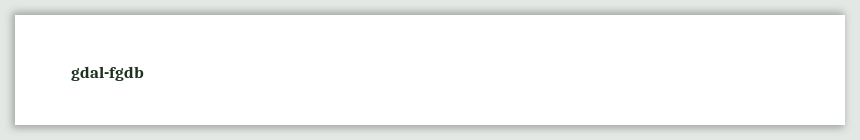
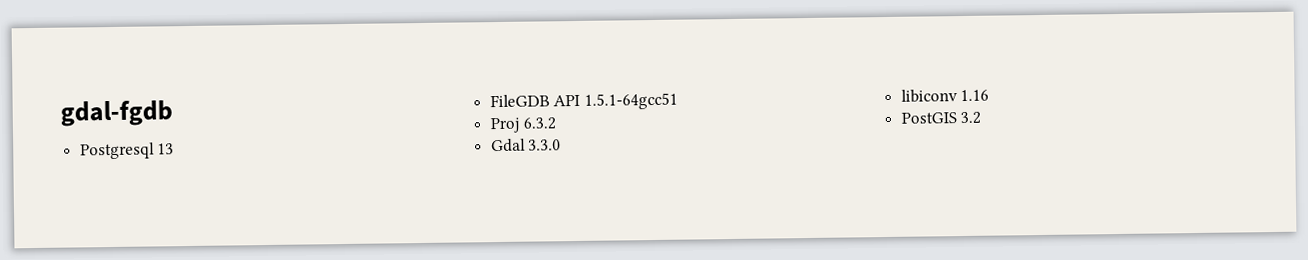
+ Postgresql 13
+ FileGDB API 1.5.1-64gcc51
+ Proj 6.3.2
+ Gdal 3.3.0
+ libiconv 1.16
+ PostGIS 3.2

